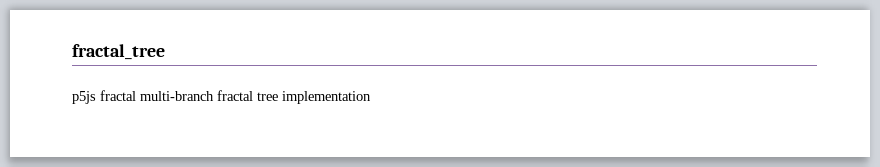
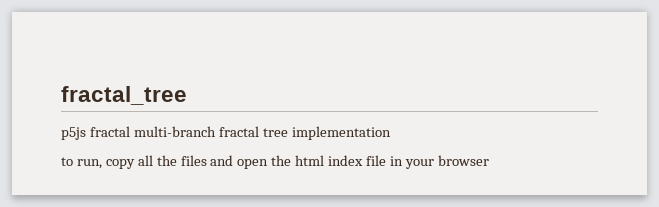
+ to run, copy all the files and open the html index file in your browser

